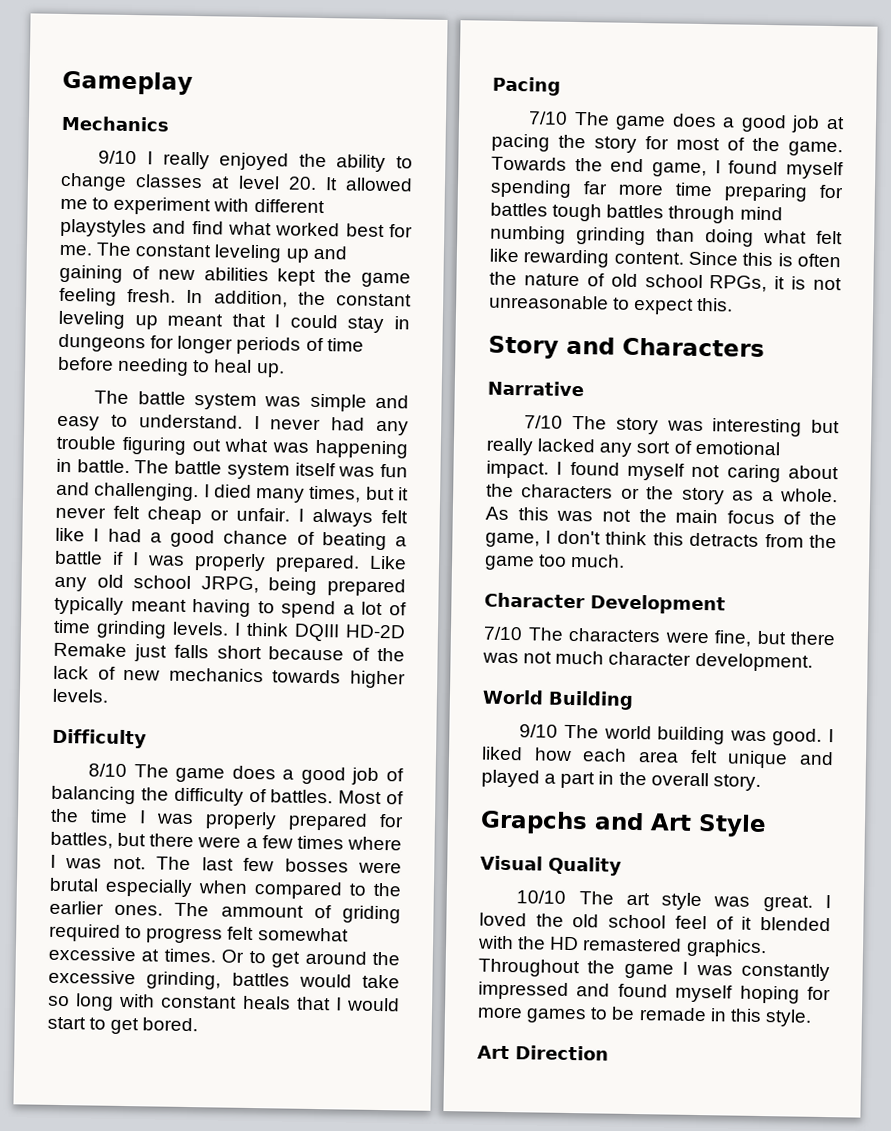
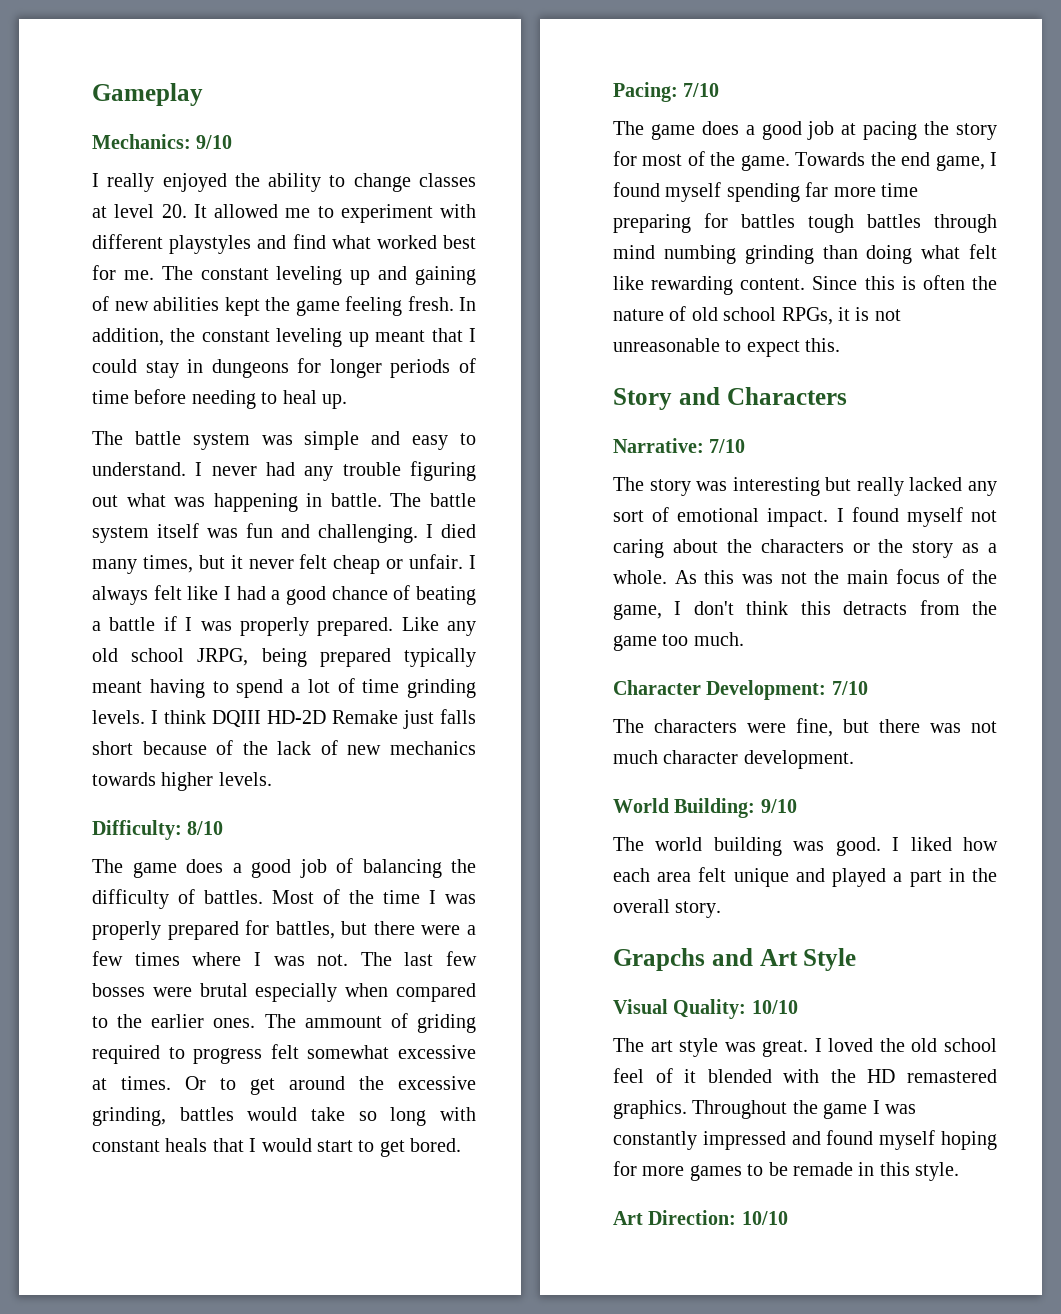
- Mechanics
- 9/10 I really enjoyed the ability to change classes at level 20. It allowed me to experiment with different playstyles and find what worked best for me.
+ Mechanics: 9/10
+ I really enjoyed the ability to change classes at level 20. It allowed me to experiment with different playstyles and find what worked best for me.
- Difficulty
- 8/10 The game does a good job of balancing the difficulty of battles.
+ Difficulty: 8/10
+ The game does a good job of balancing the difficulty of battles.
- Pacing
- 7/10 The game does a good job at pacing the story for most of the game.
+ Pacing: 7/10
+ The game does a good job at pacing the story for most of the game.
- Narrative
- 7/10 The story was interesting but really lacked any sort of emotional impact.
+ Narrative: 7/10
+ The story was interesting but really lacked any sort of emotional impact.
- Character Development
- 7/10 The characters were fine, but there was not much character development.
+ Character Development: 7/10
+ The characters were fine, but there was not much character development.
- World Building
- 9/10 The world building was good.
+ World Building: 9/10
+ The world building was good.
- Visual Quality
- 10/10 The art style was great.
+ Visual Quality: 10/10
+ The art style was great.
- Art Direction
+ Art Direction: 10/10

